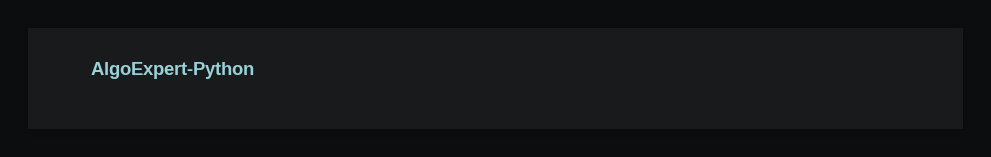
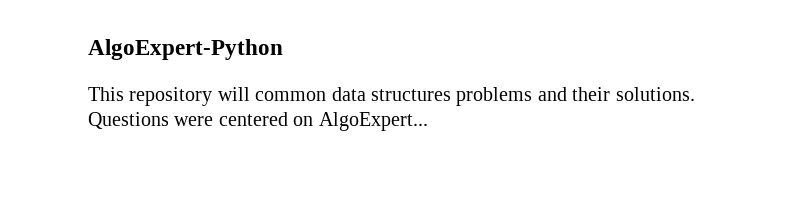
+ This repository will common data structures problems and their solutions. Questions were centered on AlgoExpert...

